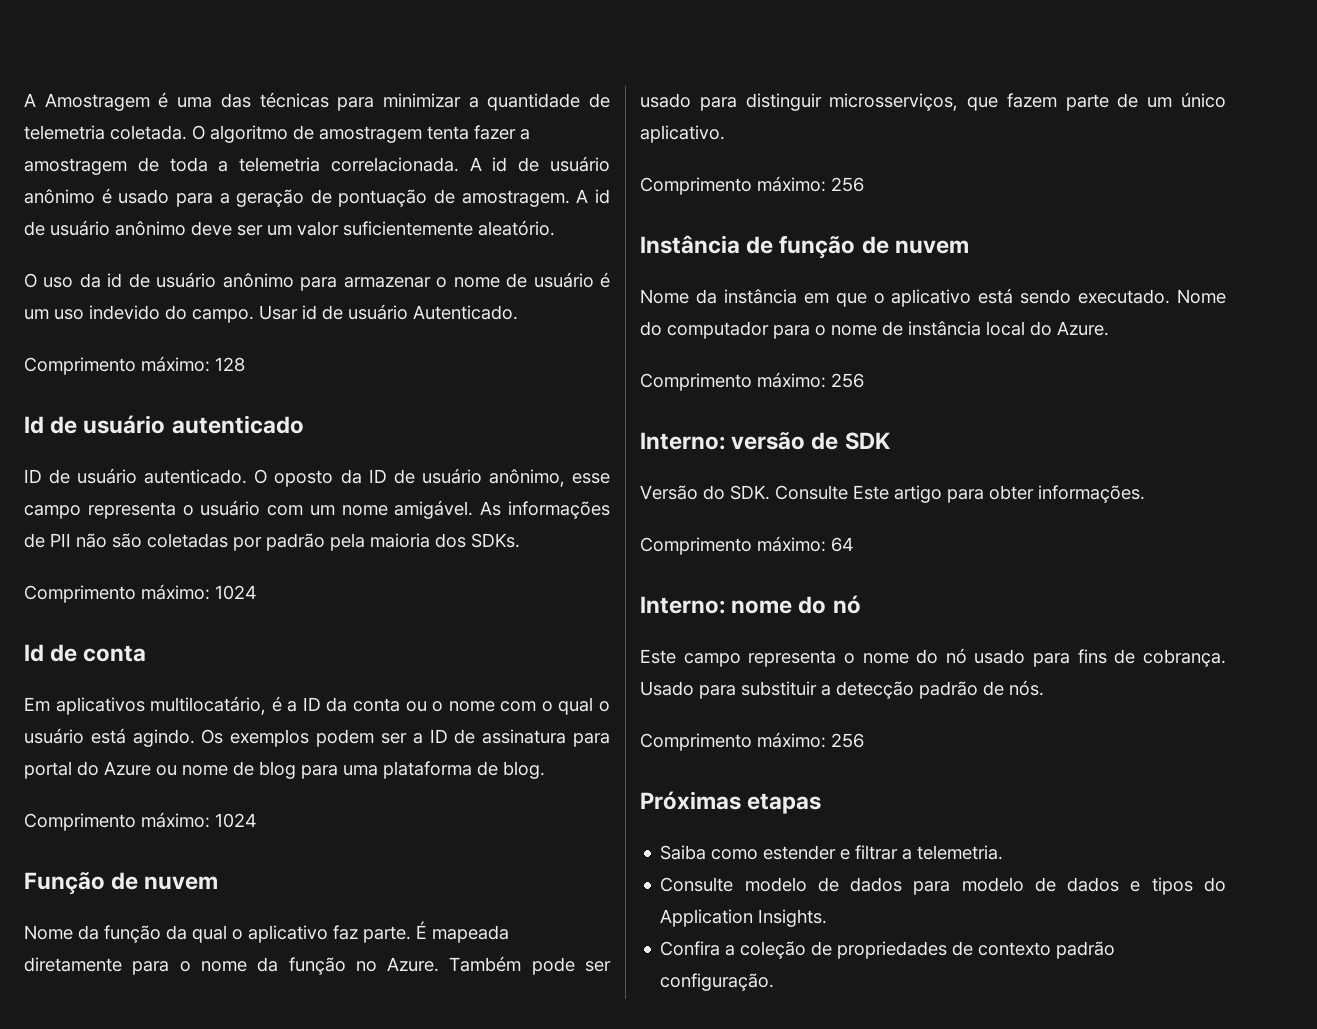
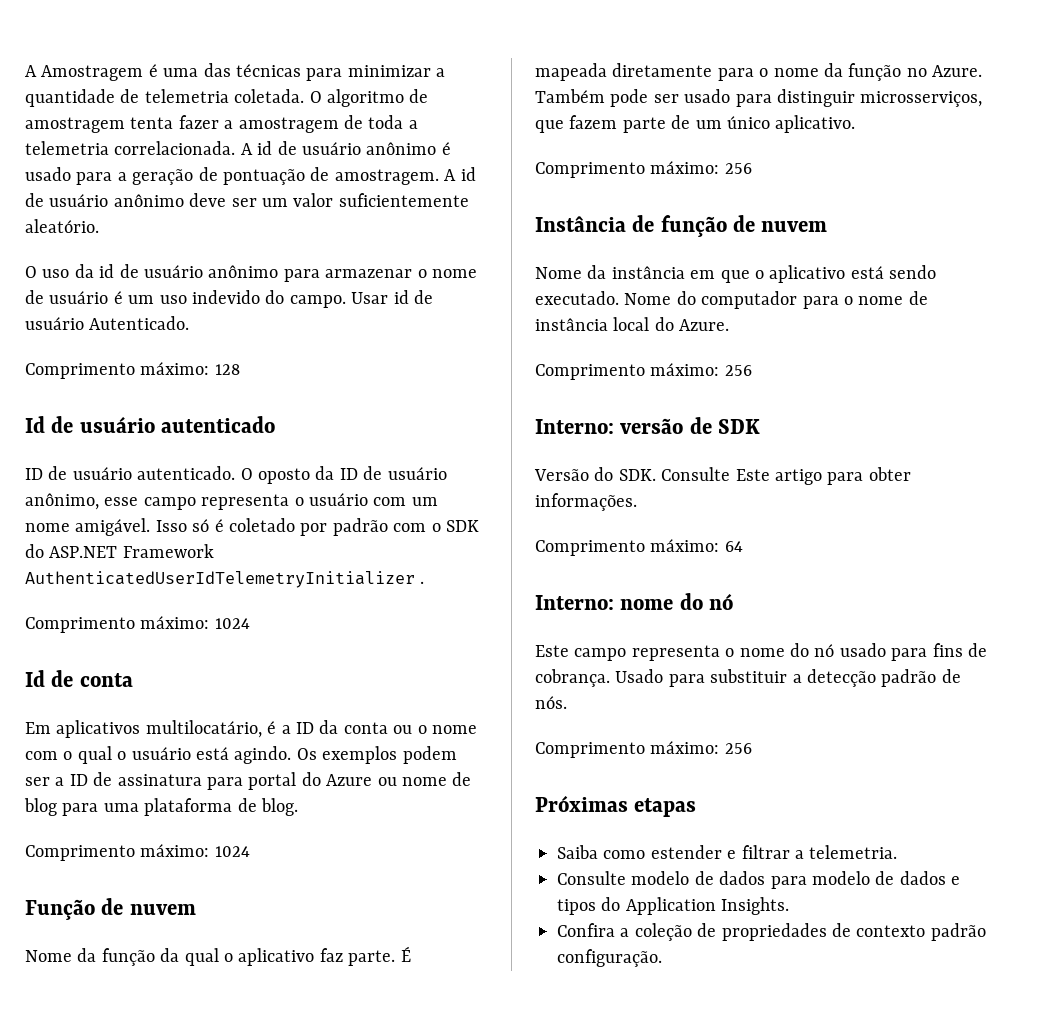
- As informações de PII não são coletadas por padrão pela maioria dos SDKs.
+ Isso só é coletado por padrão com o SDK do ASP.NET Framework AuthenticatedUserIdTelemetryInitializer .

